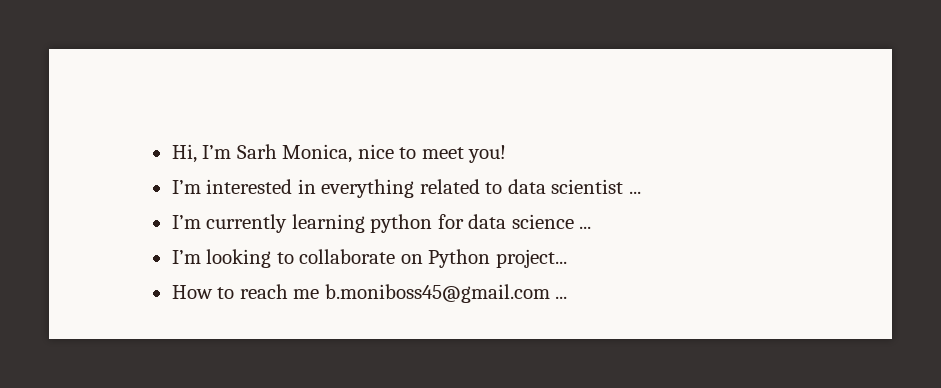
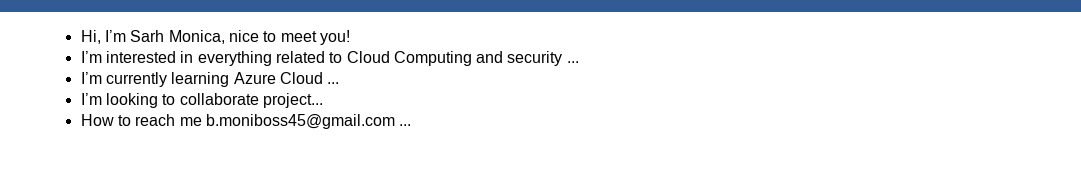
- I’m interested in everything related to data scientist ...
+ I’m interested in everything related to Cloud Computing and security ...
- I’m currently learning python for data science ...
+ I’m currently learning Azure Cloud ...
- I’m looking to collaborate on Python project...
+ I’m looking to collaborate project...

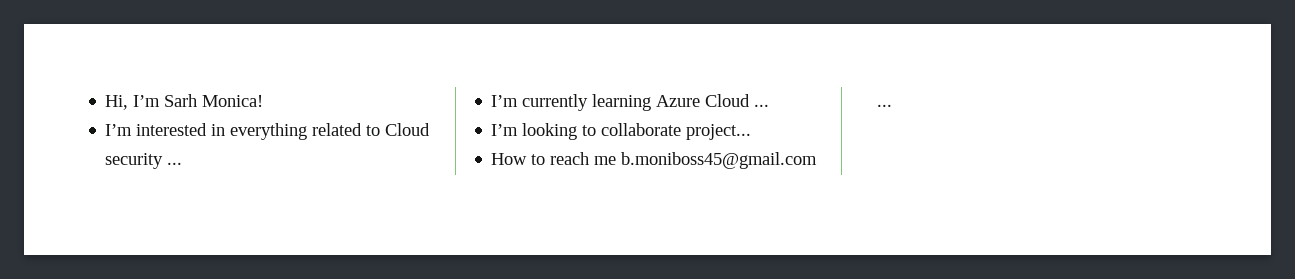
- Hi, I’m Sarh Monica, nice to meet you!
+ Hi, I’m Sarh Monica!
- I’m interested in everything related to Cloud Computing and security ...
+ I’m interested in everything related to Cloud security ...

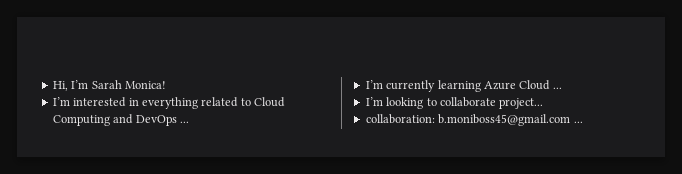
- Hi, I’m Sarh Monica!
+ Hi, I’m Sarah Monica!
- I’m interested in everything related to Cloud security ...
+ I’m interested in everything related to Cloud Computing and DevOps ...
- How to reach me b.moniboss45@gmail.com ...
+ collaboration: b.moniboss45@gmail.com ...

